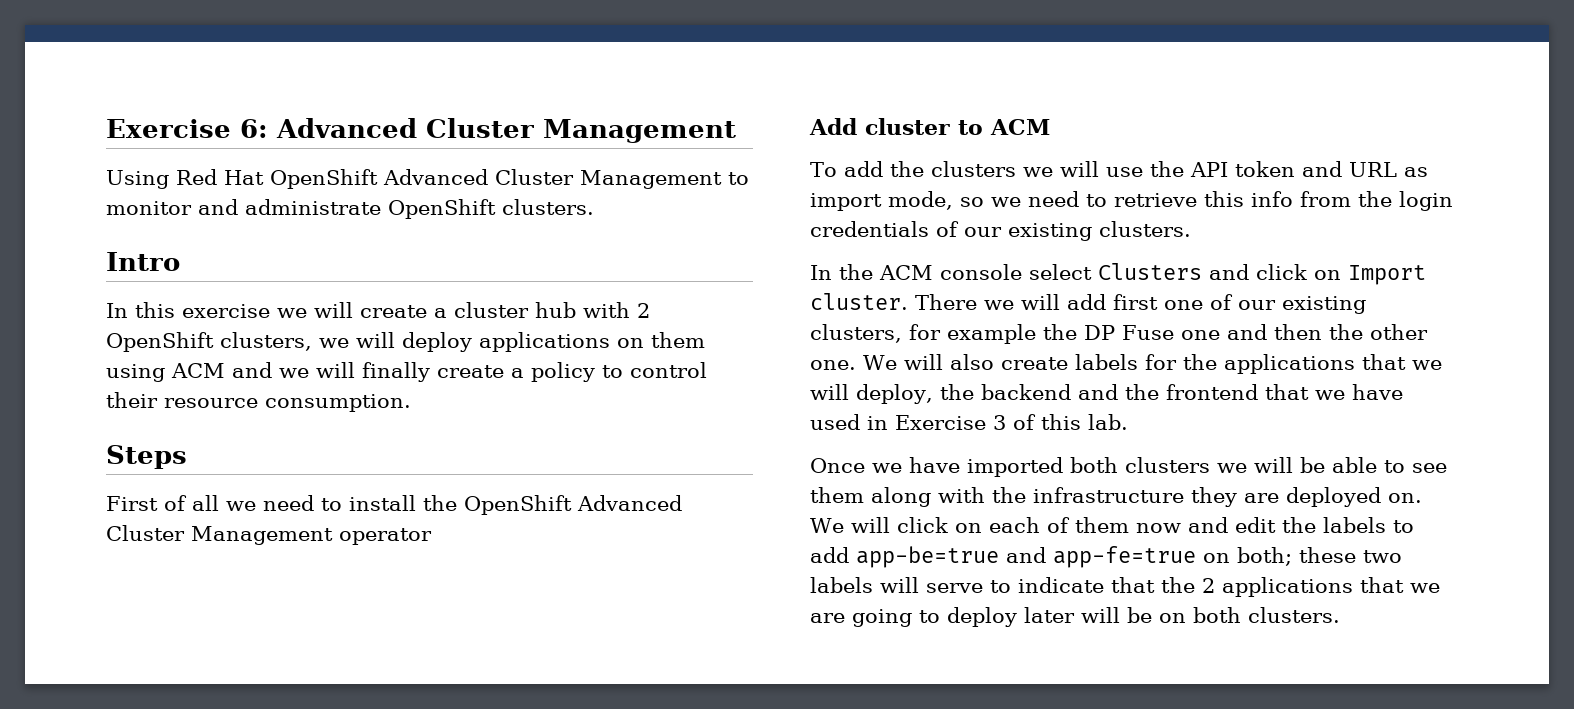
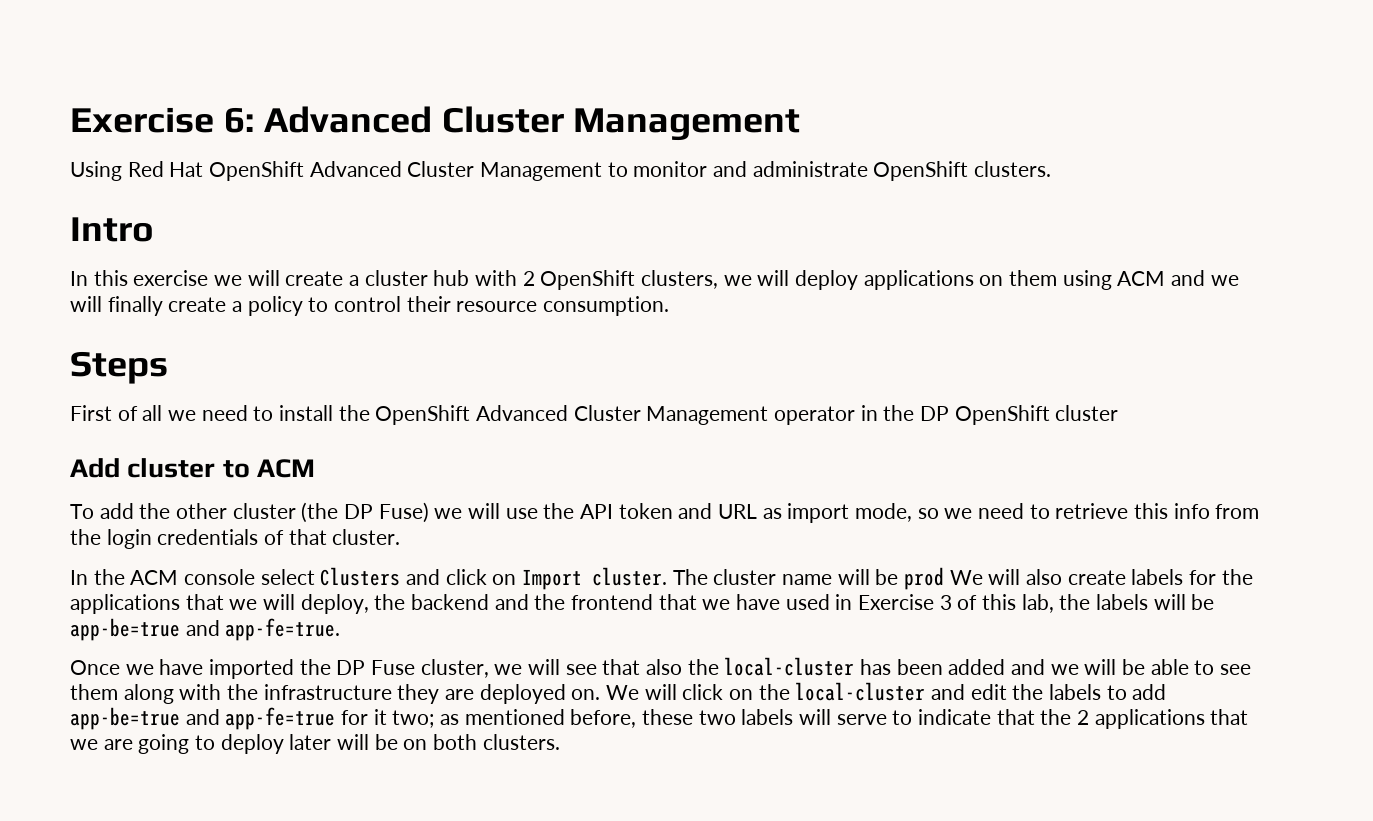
- First of all we need to install the OpenShift Advanced Cluster Management operator
+ First of all we need to install the OpenShift Advanced Cluster Management operator in the DP OpenShift cluster
- To add the clusters we will use the API token and URL as import mode, so we need to retrieve this info from the login credentials of our existing clusters.
+ To add the other cluster (the DP Fuse) we will use the API token and URL as import mode, so we need to retrieve this info from the login credentials of that cluster.
- There we will add first one of our existing clusters, for example the DP Fuse one and then the other one. We will also create labels for the applications that we will deploy, the backend and the frontend that we have used in Exercise 3 of this lab.
- Once we have imported both clusters we will be able to see them along with the infrastructure they are deployed on.
+ The cluster name will be prod We will also create labels for the applications that we will deploy, the backend and the frontend that we have used in Exercise 3 of this lab, the labels will be app-be=true and app-fe=true.
+ Once we have imported the DP Fuse cluster, we will see that also the local-cluster has been added and we will be able to see them along with the infrastructure they are deployed on.
- We will click on each of them now and edit the labels to add app-be=true and app-fe=true on both; these two labels will serve to indicate that the 2 applications that we are going to deploy later will be on both clusters.
+ We will click on the local-cluster and edit the labels to add app-be=true and app-fe=true for it two; as mentioned before, these two labels will serve to indicate that the 2 applications that we are going to deploy later will be on both clusters.

